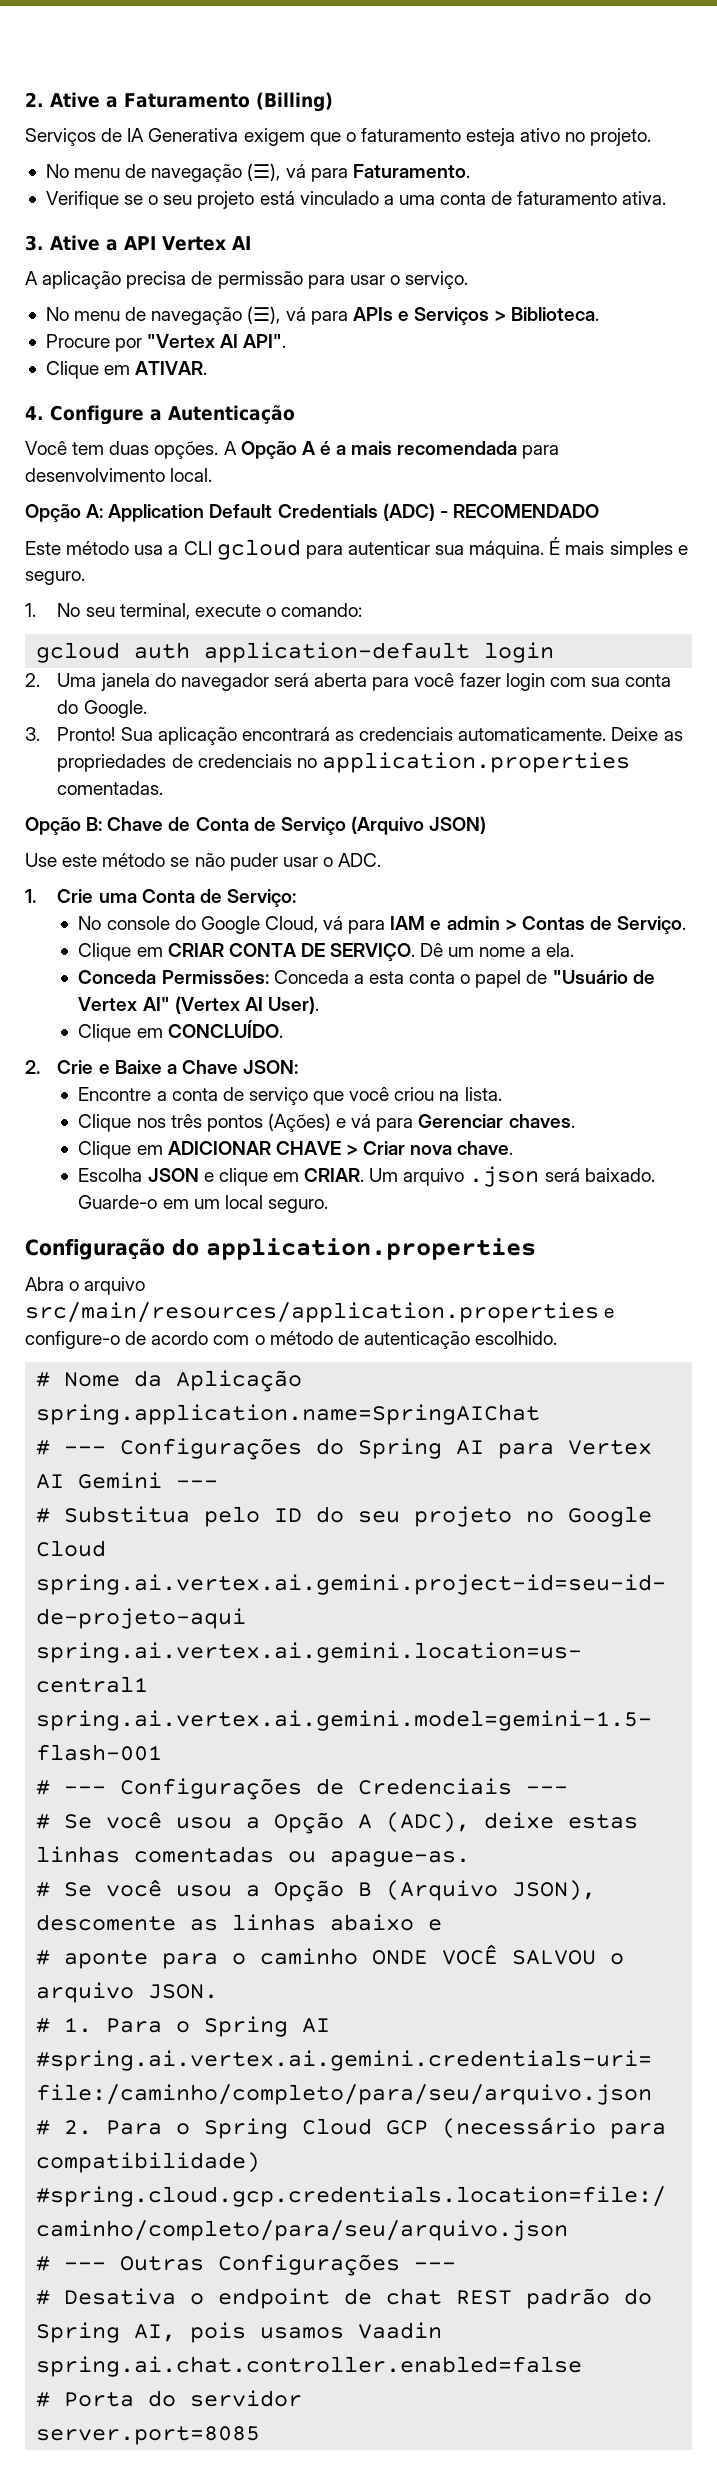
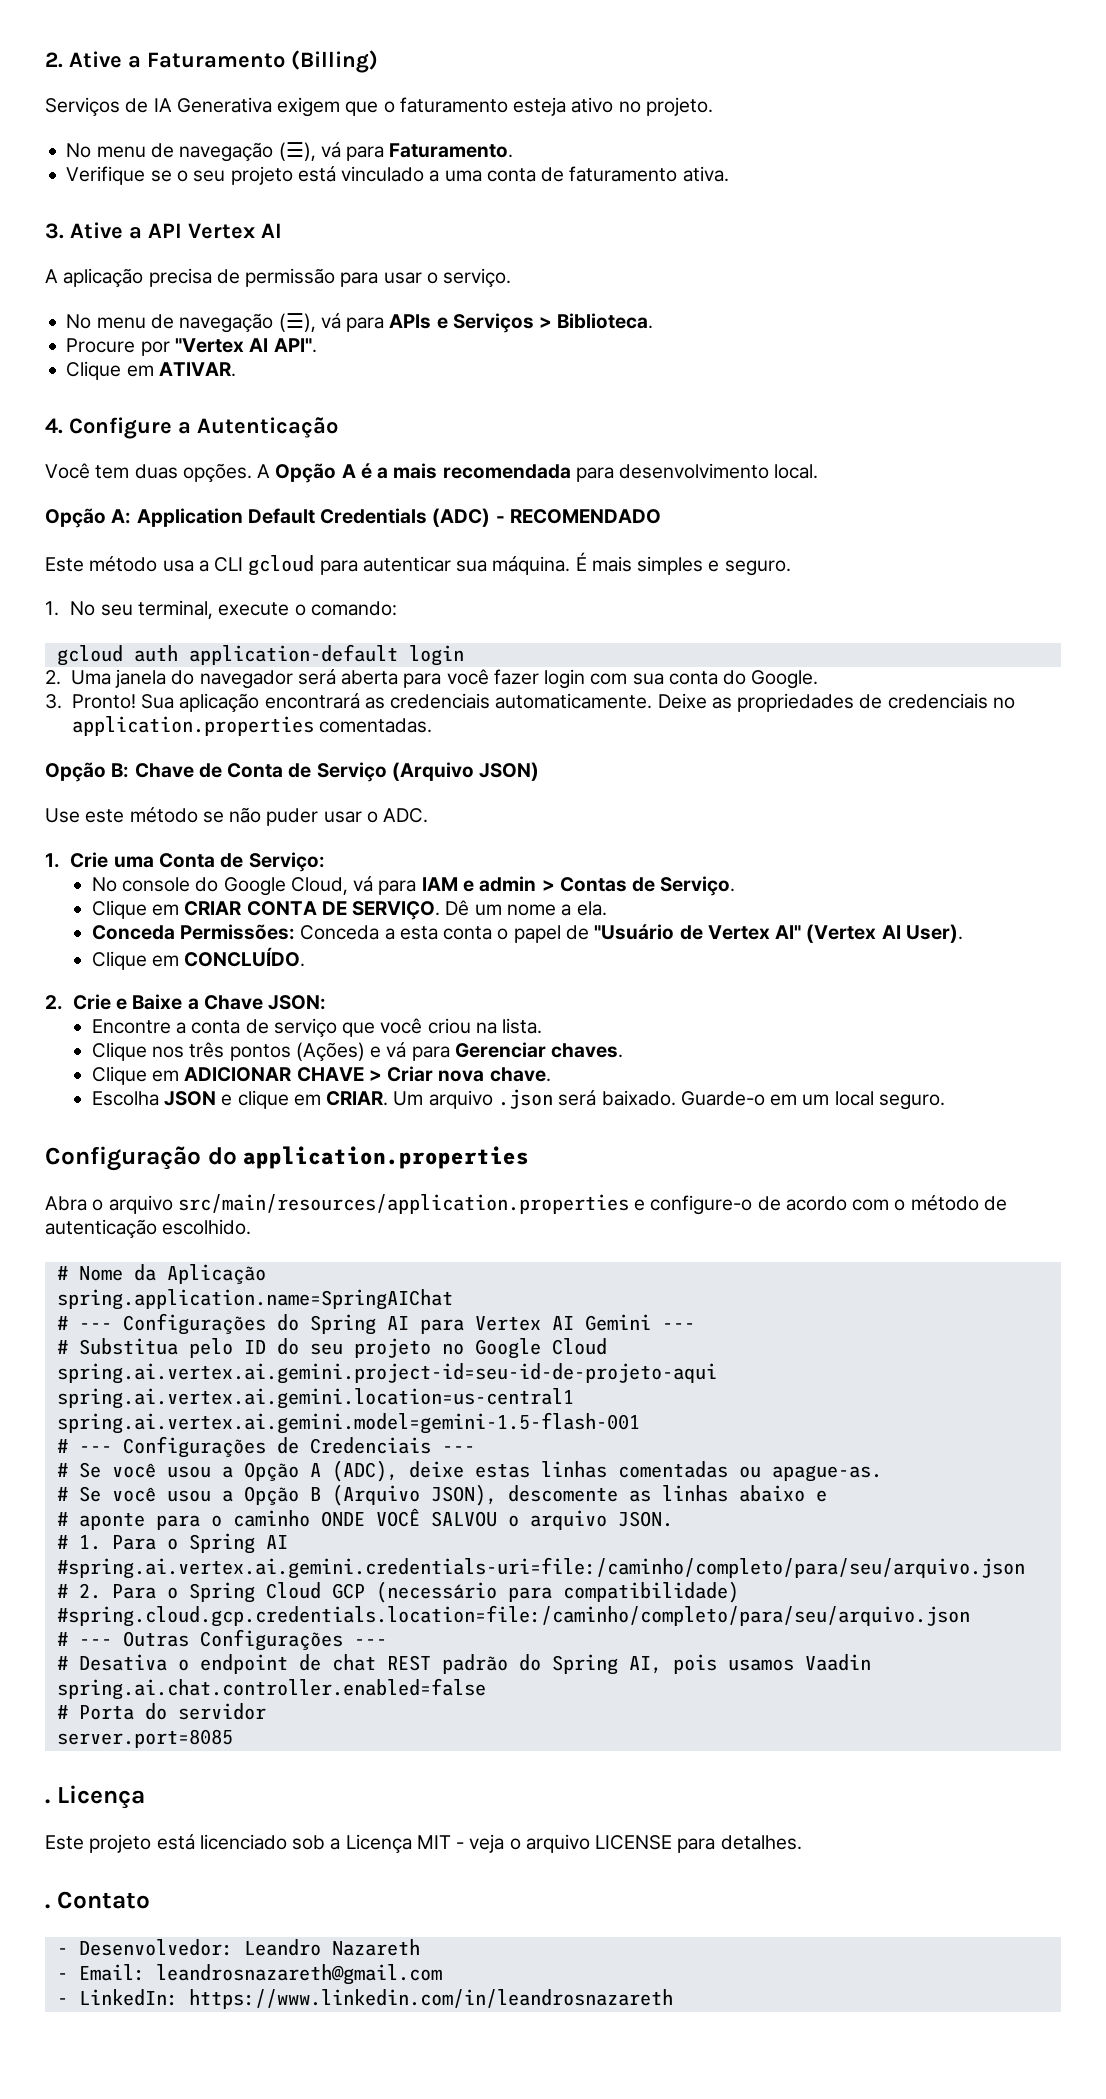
+ . Licença
+ Este projeto está licenciado sob a Licença MIT - veja o arquivo LICENSE para detalhes.
+ . Contato
+ - Desenvolvedor: Leandro Nazareth
+ - Email: leandrosnazareth@gmail.com
+ - LinkedIn: https://www.linkedin.com/in/leandrosnazareth

